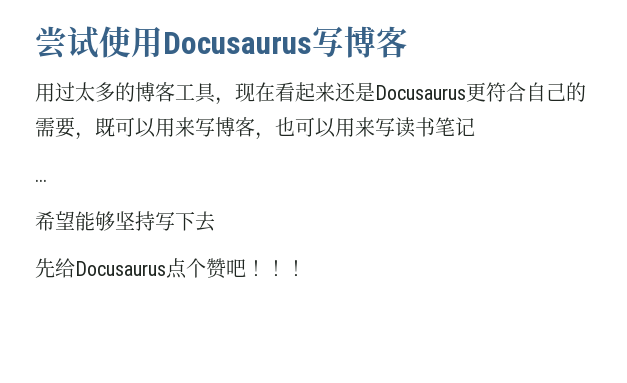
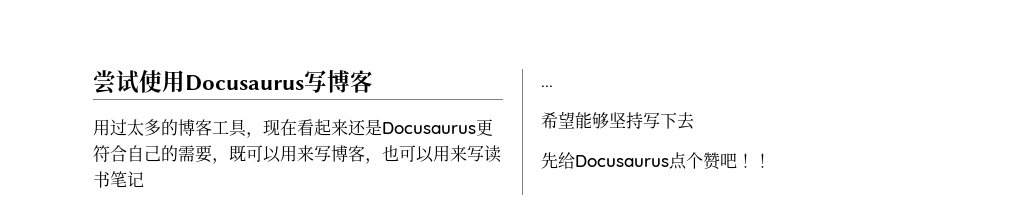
- 先给Docusaurus点个赞吧！！！
+ 先给Docusaurus点个赞吧！！

